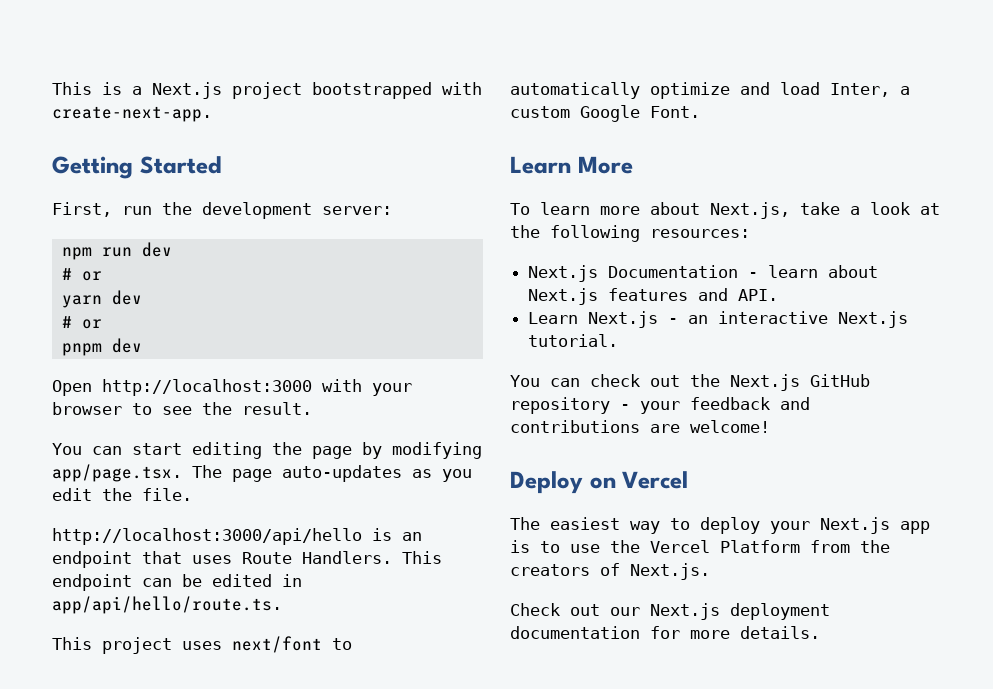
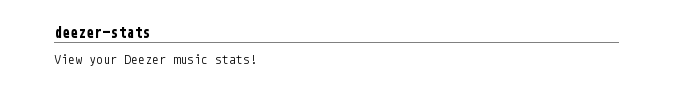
- This is a Next.js project bootstrapped with create-next-app.
- Getting Started
- First, run the development server:
- npm run dev
- # or
- yarn dev
- # or
- pnpm dev
- Open http://localhost:3000 with your browser to see the result.
- You can start editing the page by modifying app/page.tsx. The page auto-updates as you edit the file.
- http://localhost:3000/api/hello is an endpoint that uses Route Handlers. This endpoint can be edited in app/api/hello/route.ts.
- This project uses next/font to automatically optimize and load Inter, a custom Google Font.
- Learn More
- To learn more about Next.js, take a look at the following resources:
- Next.js Documentation - learn about Next.js features and API.
- Learn Next.js - an interactive Next.js tutorial.
- You can check out the Next.js GitHub repository - your feedback and contributions are welcome!
- Deploy on Vercel
- The easiest way to deploy your Next.js app is to use the Vercel Platform from the creators of Next.js.
- Check out our Next.js deployment documentation for more details.
+ deezer-stats
+ View your Deezer music stats!

